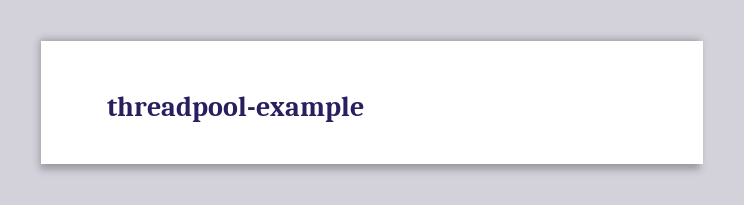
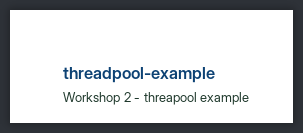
+ Workshop 2 - threapool example

